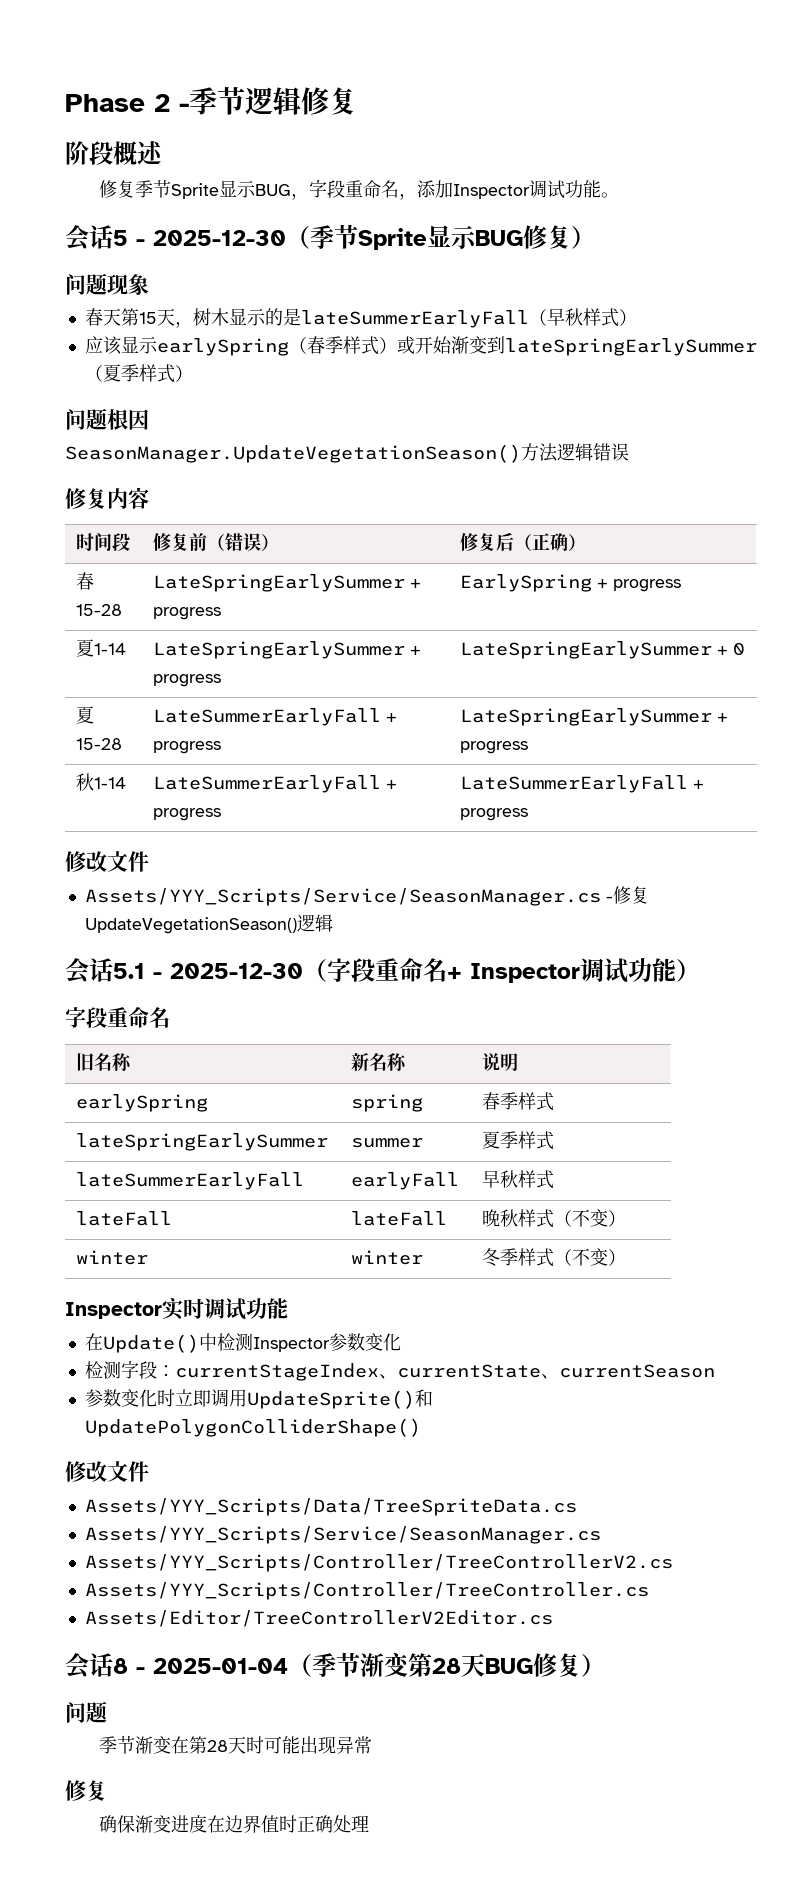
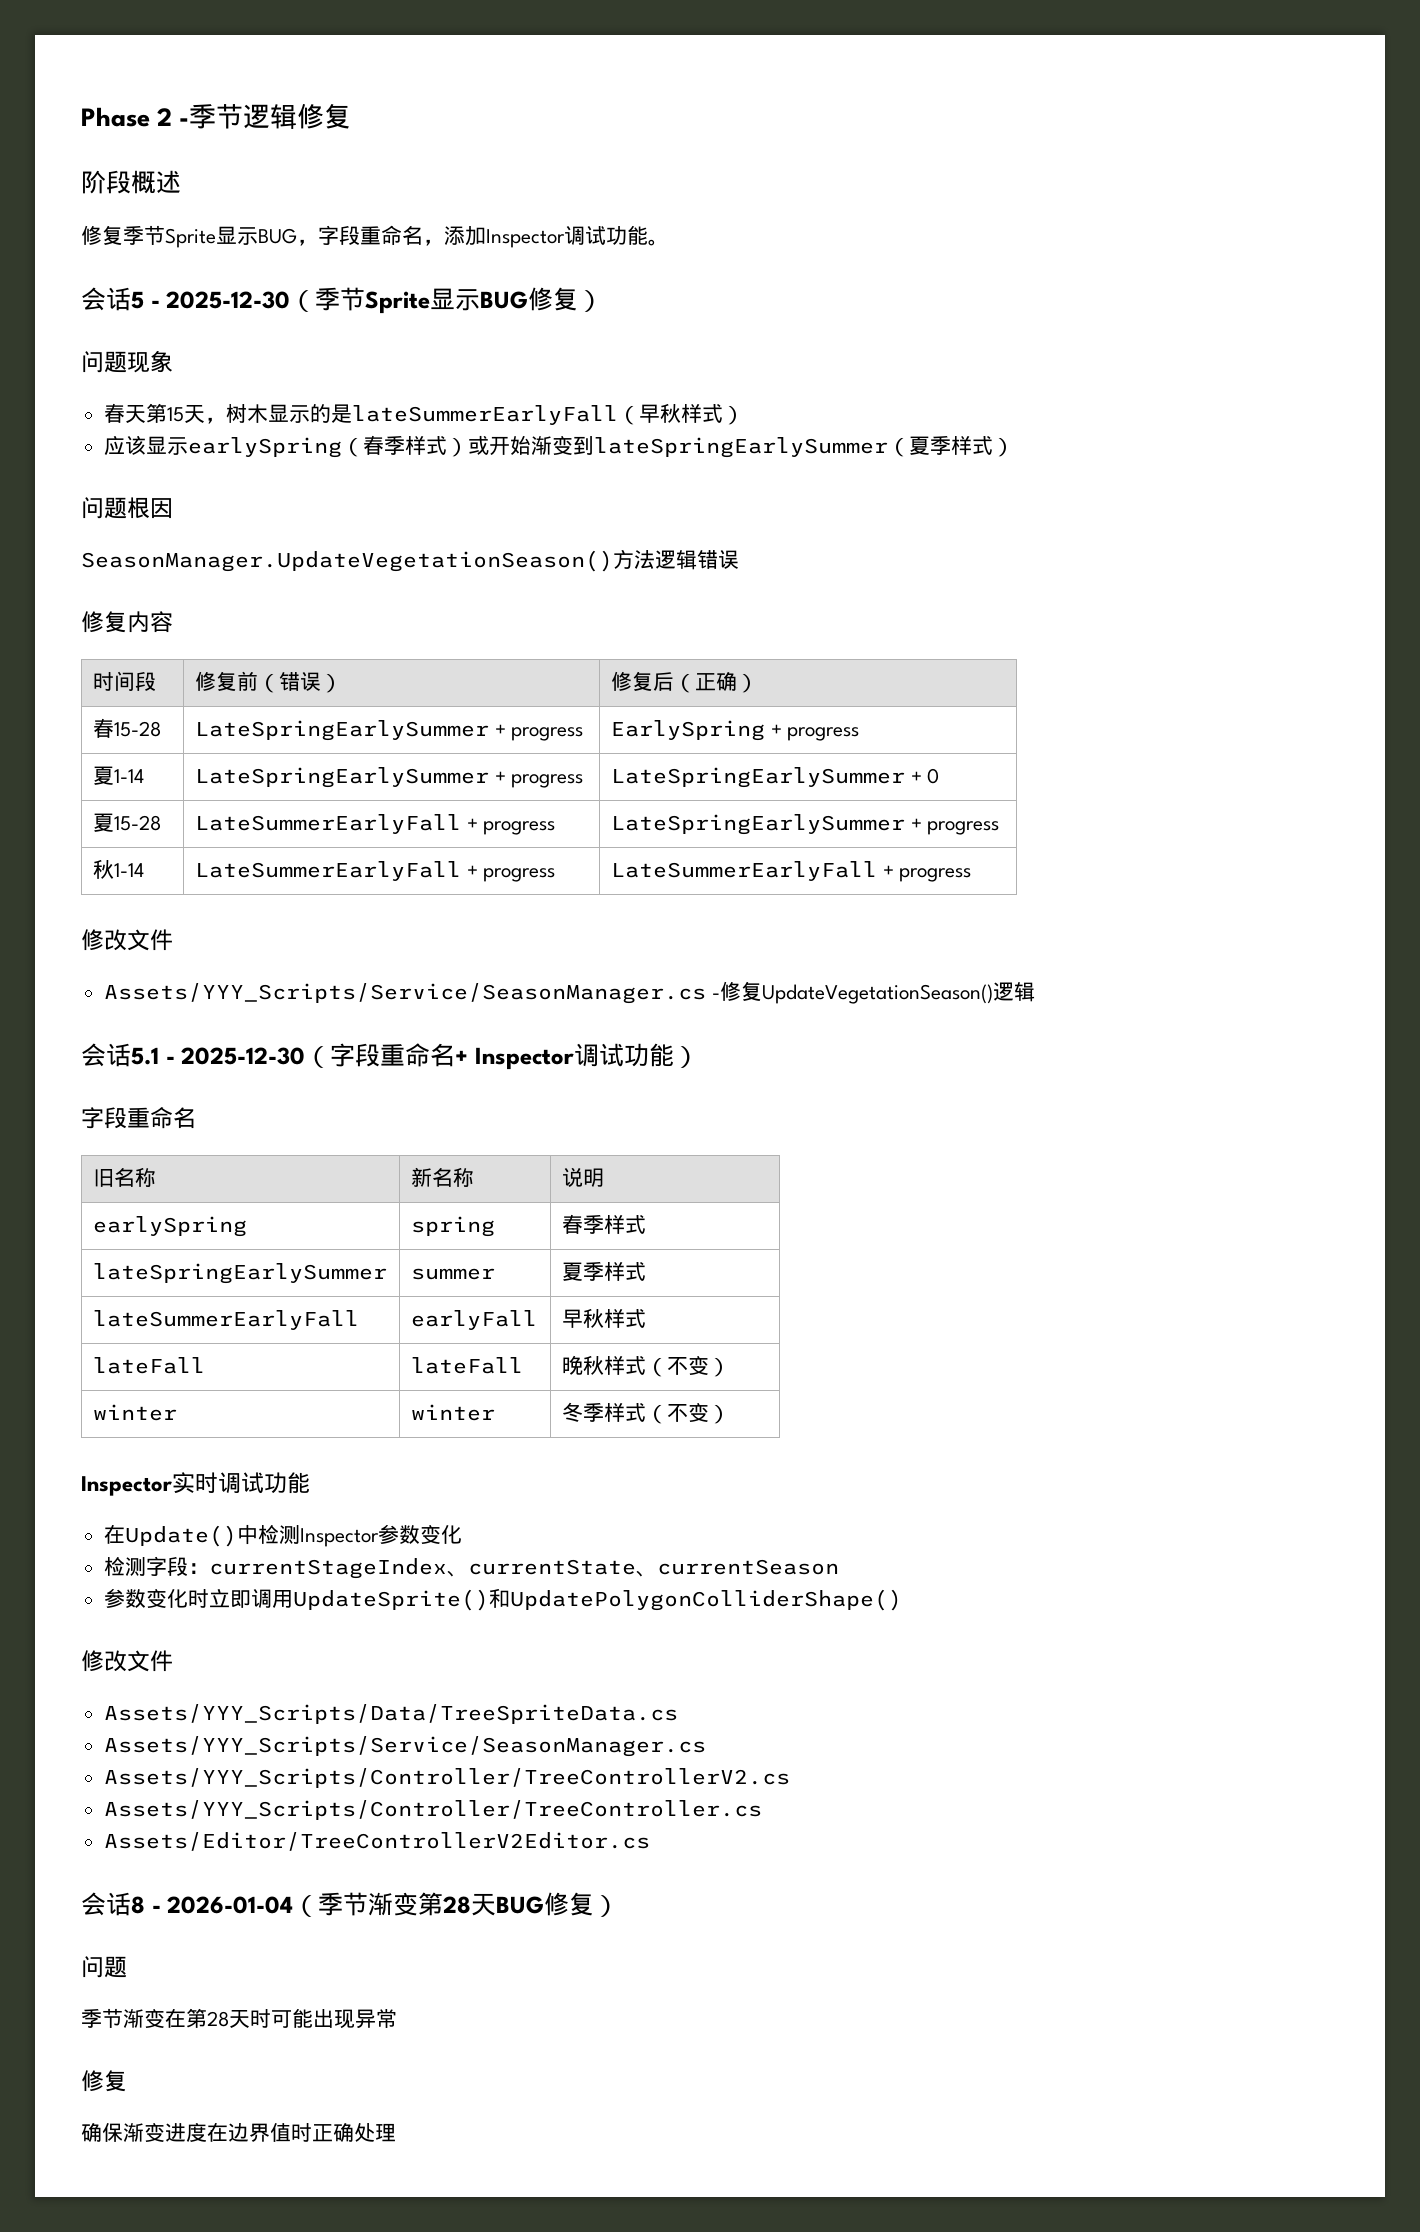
- 会话8 - 2025-01-04（季节渐变第28天BUG修复）
+ 会话8 - 2026-01-04（季节渐变第28天BUG修复）

